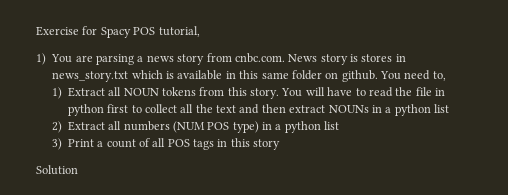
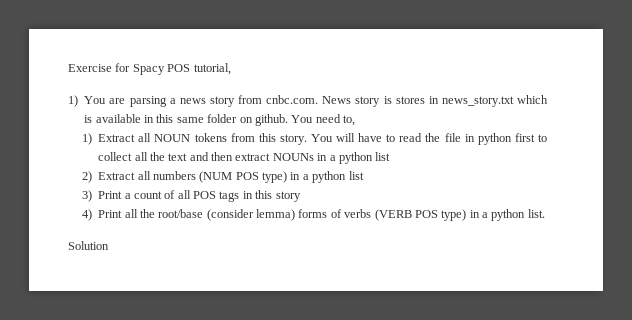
+ 4) Print all the root/base (consider lemma) forms of verbs (VERB POS type) in a python list.

